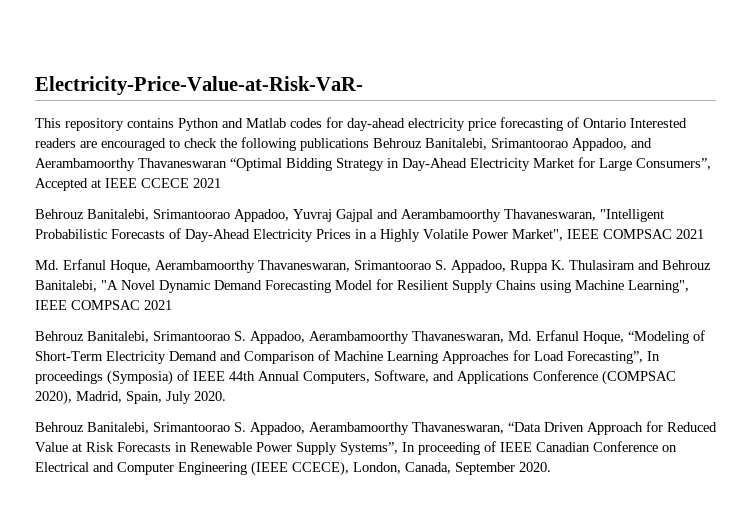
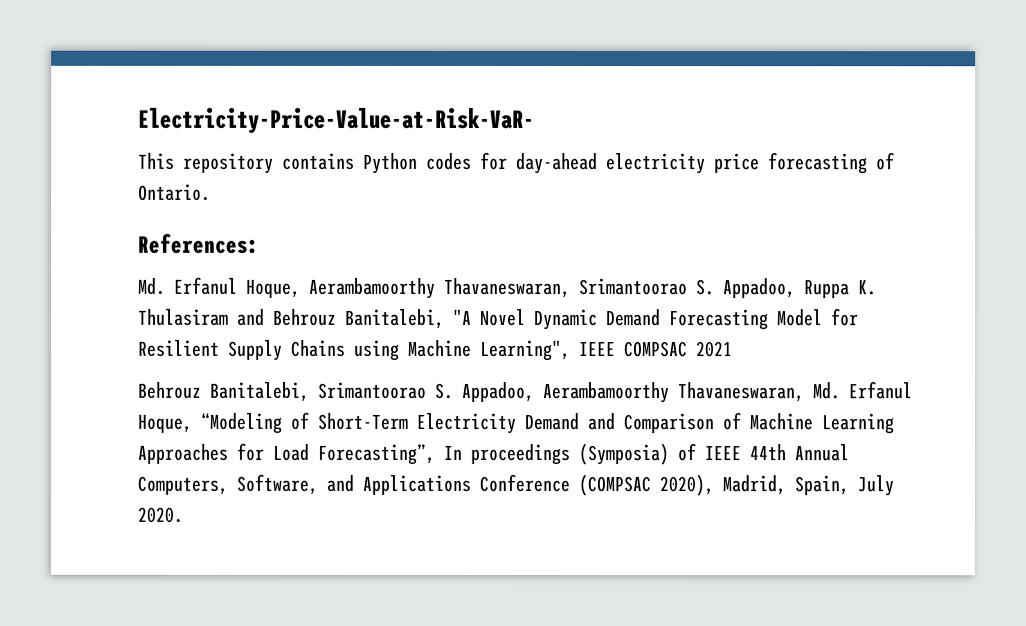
- This repository contains Python and Matlab codes for day-ahead electricity price forecasting of Ontario Interested readers are encouraged to check the following publications Behrouz Banitalebi, Srimantoorao Appadoo, and Aerambamoorthy Thavaneswaran “Optimal Bidding Strategy in Day-Ahead Electricity Market for Large Consumers”, Accepted at IEEE CCECE 2021
- Behrouz Banitalebi, Srimantoorao Appadoo, Yuvraj Gajpal and Aerambamoorthy Thavaneswaran, "Intelligent Probabilistic Forecasts of Day-Ahead Electricity Prices in a Highly Volatile Power Market", IEEE COMPSAC 2021
+ This repository contains Python codes for day-ahead electricity price forecasting of Ontario.
+ References:
- Behrouz Banitalebi, Srimantoorao S. Appadoo, Aerambamoorthy Thavaneswaran, “Data Driven Approach for Reduced Value at Risk Forecasts in Renewable Power Supply Systems”, In proceeding of IEEE Canadian Conference on Electrical and Computer Engineering (IEEE CCECE), London, Canada, September 2020.

